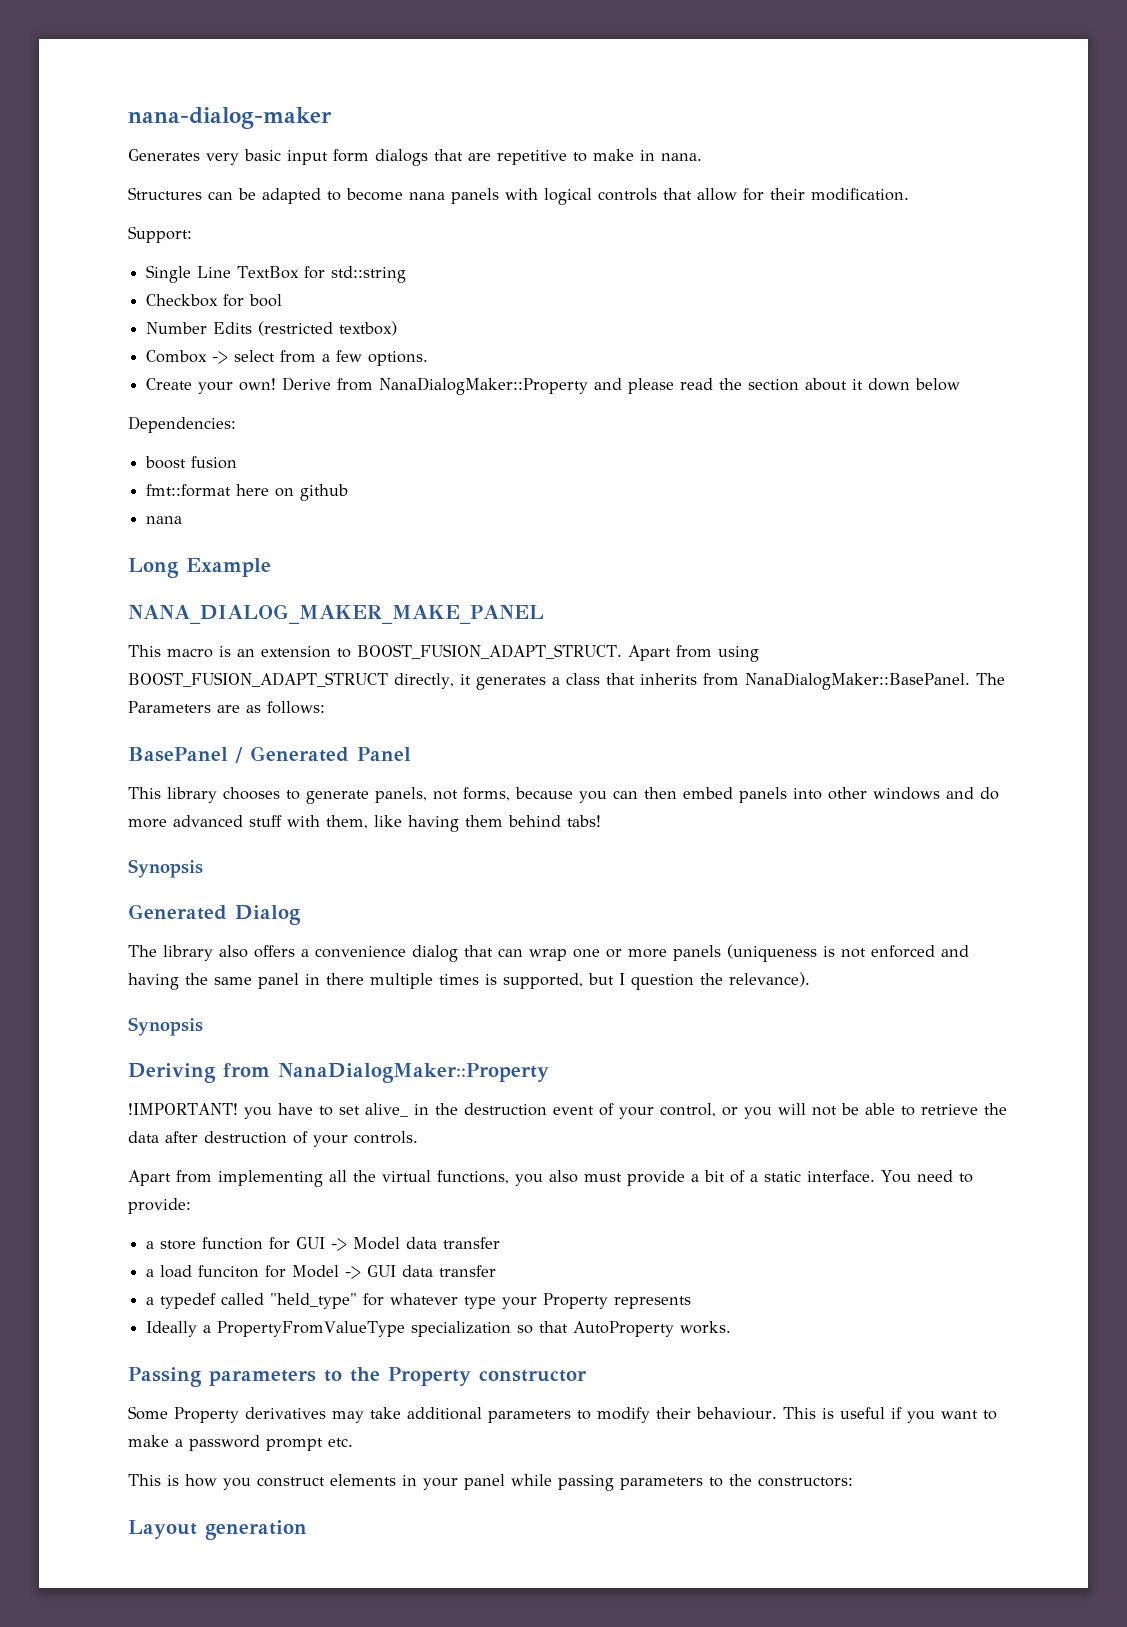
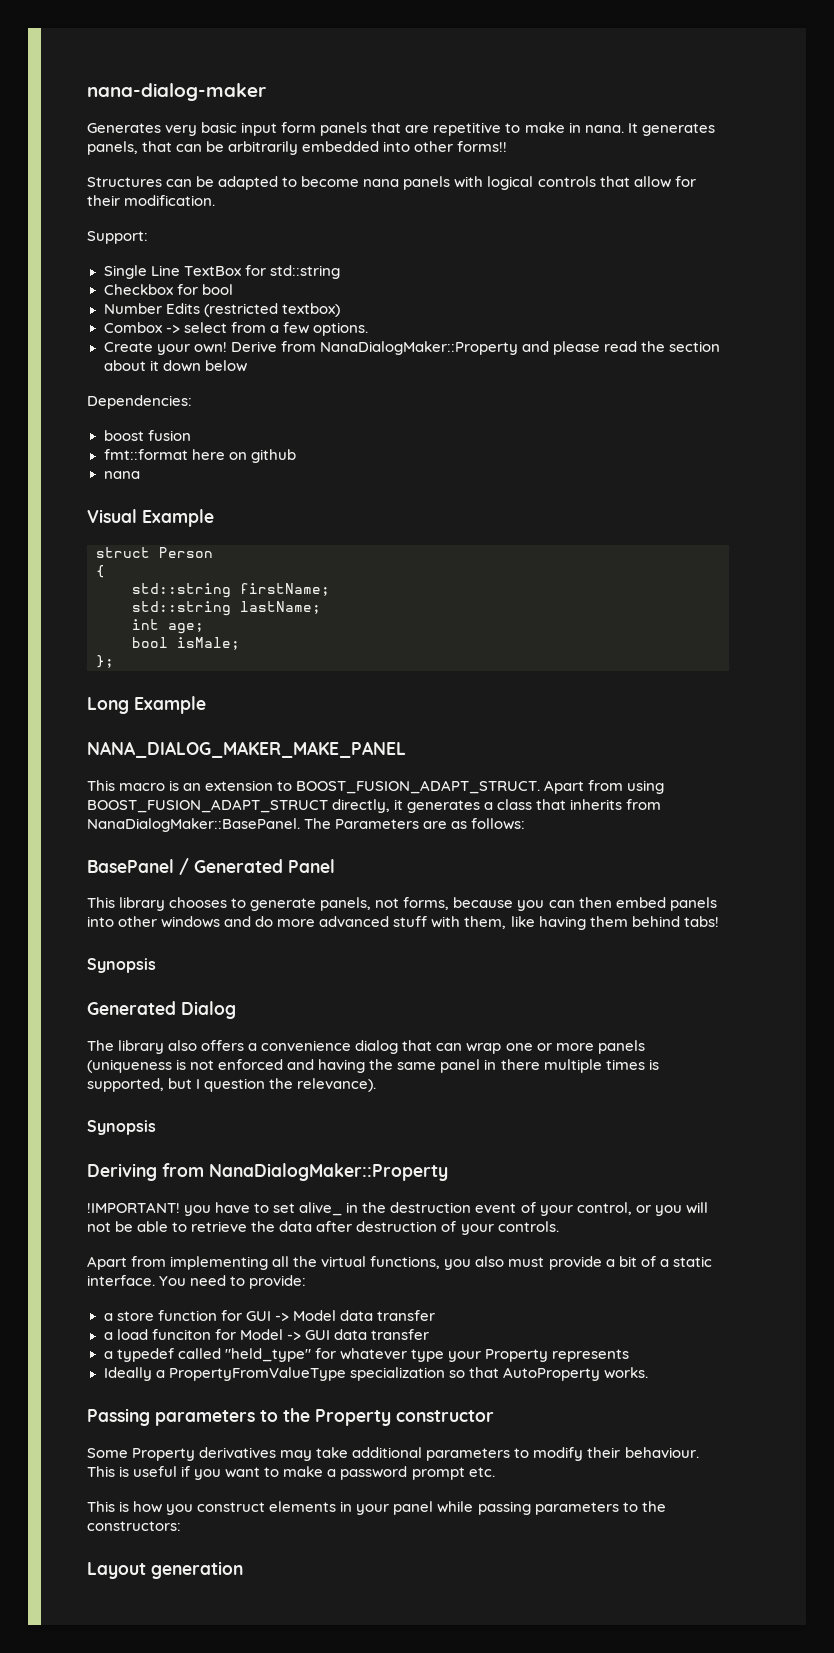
- Generates very basic input form dialogs that are repetitive to make in nana.
+ Generates very basic input form panels that are repetitive to make in nana. It generates panels, that can be arbitrarily embedded into other forms!!
+ Visual Example
+ struct Person
+ {
+ std::string firstName;
+ std::string lastName;
+ int age;
+ bool isMale;
+ };

